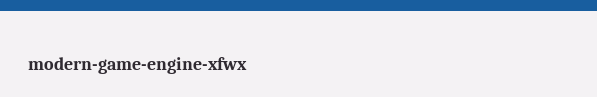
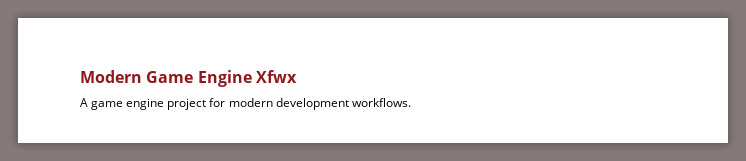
- modern-game-engine-xfwx
+ Modern Game Engine Xfwx
+ A game engine project for modern development workflows.

